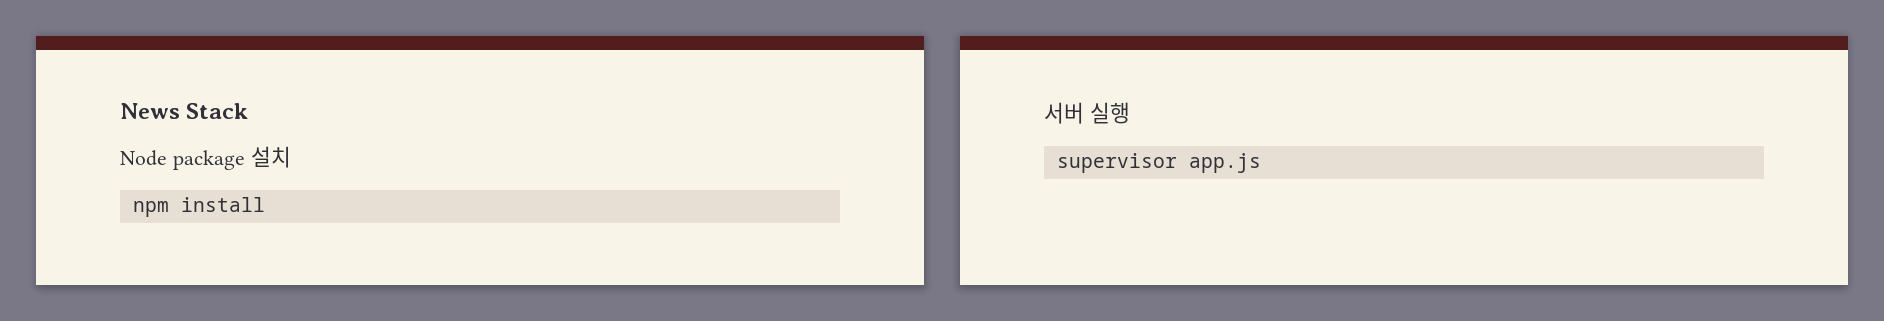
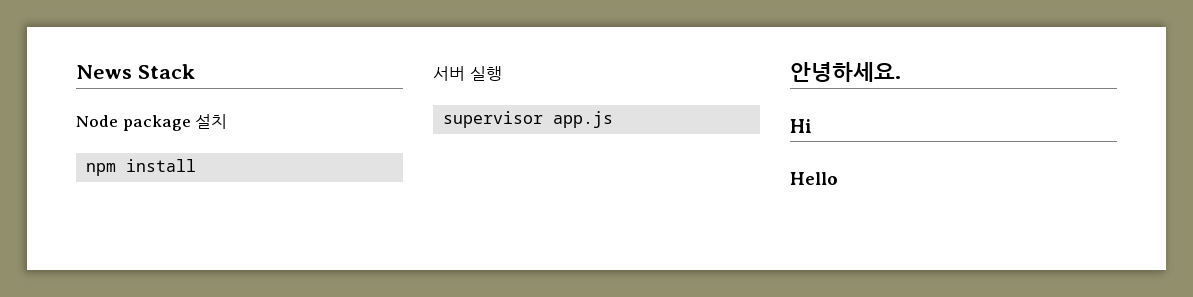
+ 안녕하세요.
+ Hi
+ Hello

